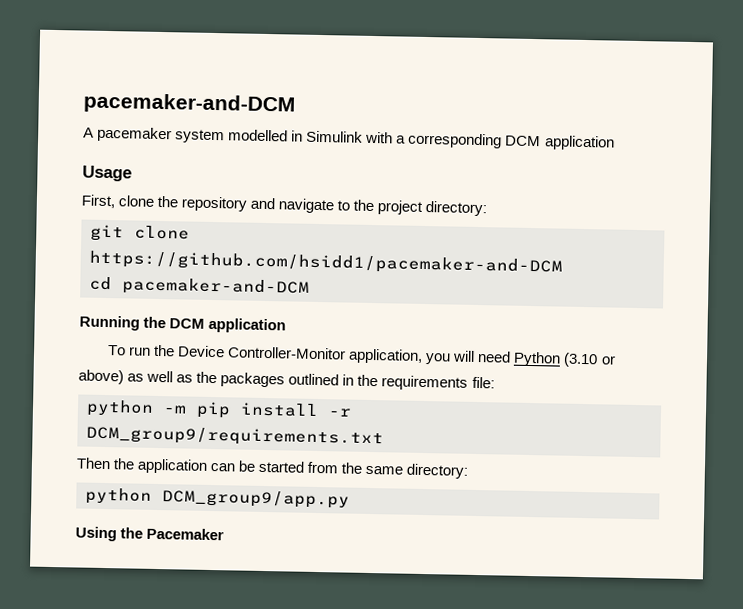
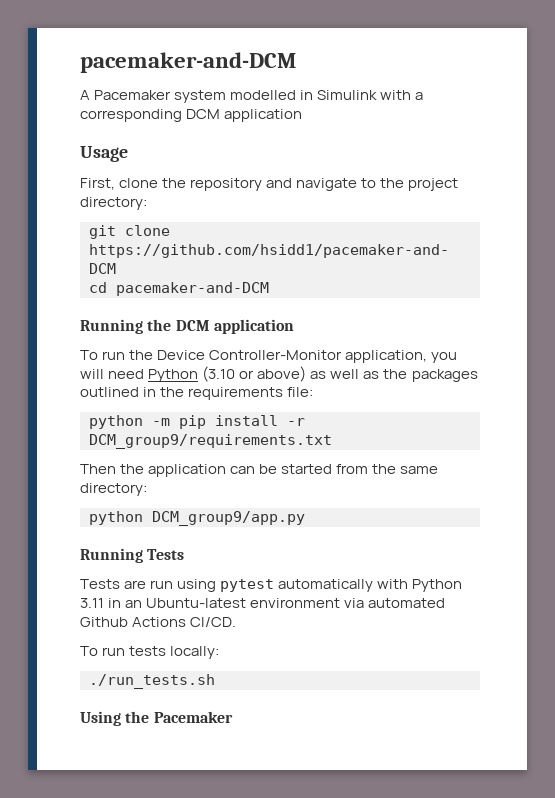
- A pacemaker system modelled in Simulink with a corresponding DCM application
+ A Pacemaker system modelled in Simulink with a corresponding DCM application
+ Running Tests
+ Tests are run using pytest automatically with Python 3.11 in an Ubuntu-latest environment via automated Github Actions CI/CD.
+ To run tests locally:
+ ./run_tests.sh

